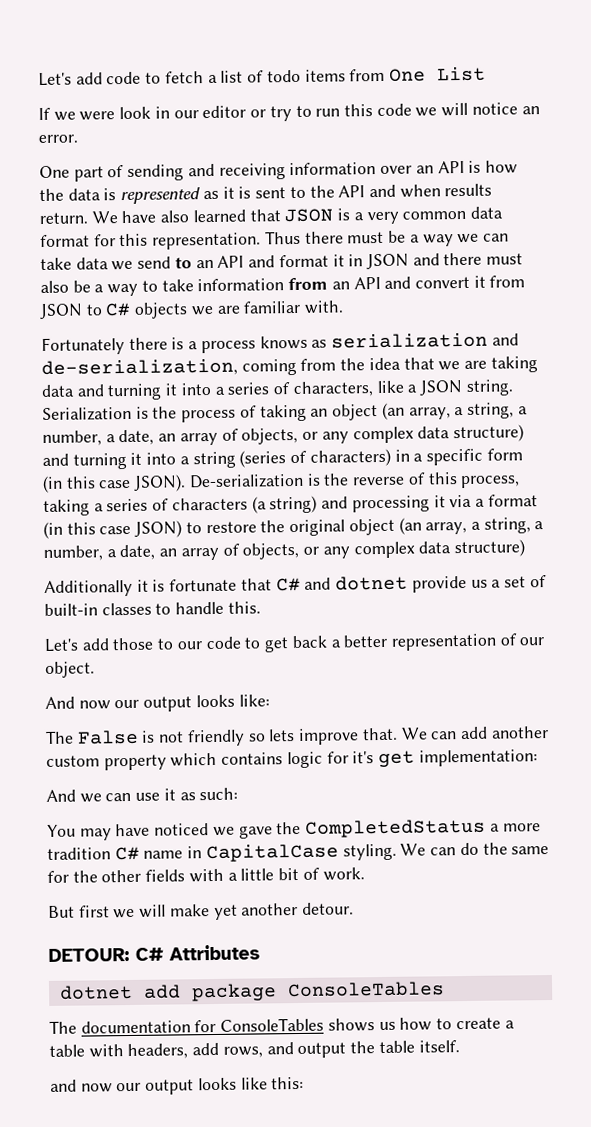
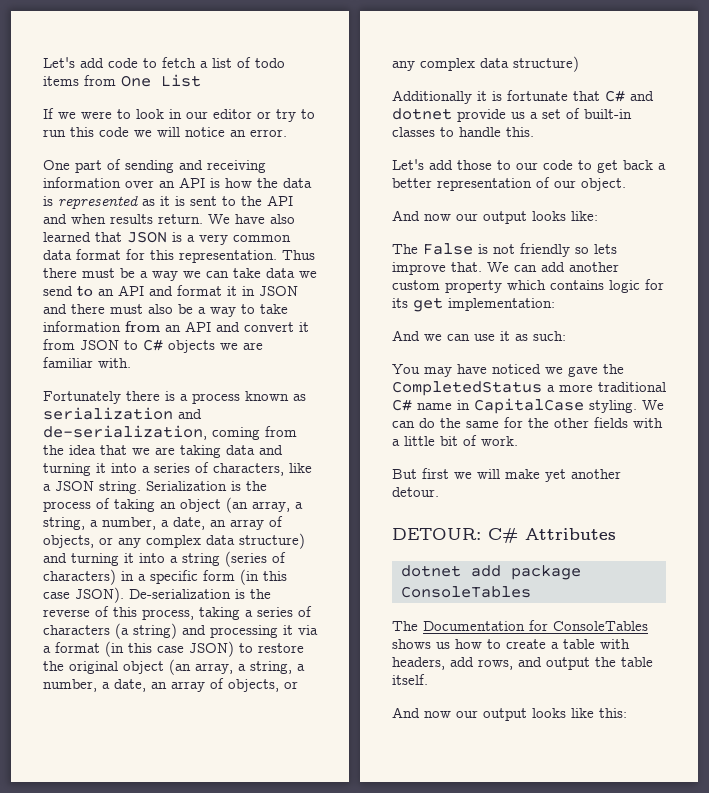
- If we were look in our editor or try to run this code we will notice an error.
+ If we were to look in our editor or try to run this code we will notice an error.
- Fortunately there is a process knows as serialization and de-serialization, coming from the idea that we are taking data and turning it into a series of characters, like a JSON string.
+ Fortunately there is a process known as serialization and de-serialization, coming from the idea that we are taking data and turning it into a series of characters, like a JSON string.
- We can add another custom property which contains logic for it's get implementation:
+ We can add another custom property which contains logic for its get implementation:
- You may have noticed we gave the CompletedStatus a more tradition C# name in CapitalCase styling.
+ You may have noticed we gave the CompletedStatus a more traditional C# name in CapitalCase styling.
- The documentation for ConsoleTables shows us how to create a table with headers, add rows, and output the table itself.
+ The Documentation for ConsoleTables shows us how to create a table with headers, add rows, and output the table itself.
- and now our output looks like this:
+ And now our output looks like this:

